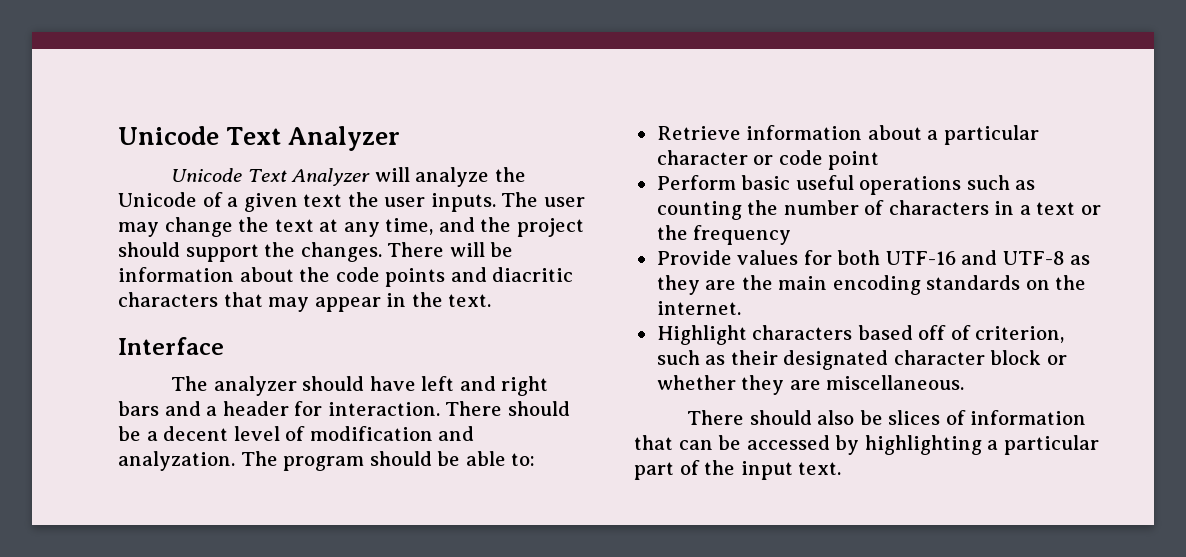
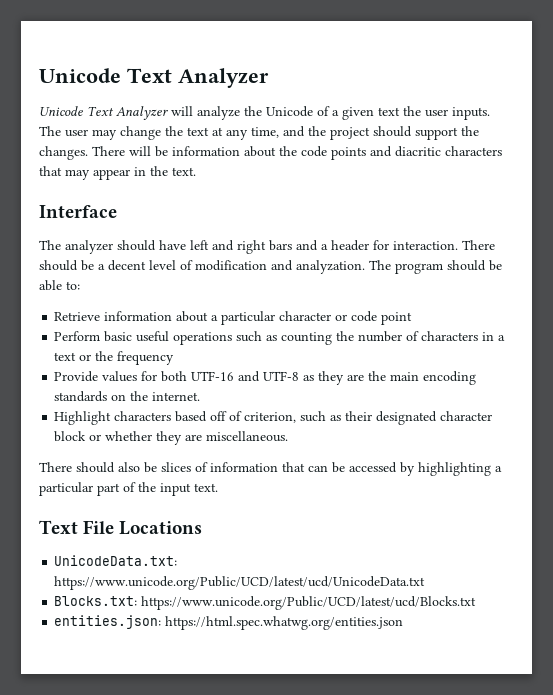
+ Text File Locations
+ UnicodeData.txt: https://www.unicode.org/Public/UCD/latest/ucd/UnicodeData.txt
+ Blocks.txt: https://www.unicode.org/Public/UCD/latest/ucd/Blocks.txt
+ entities.json: https://html.spec.whatwg.org/entities.json

